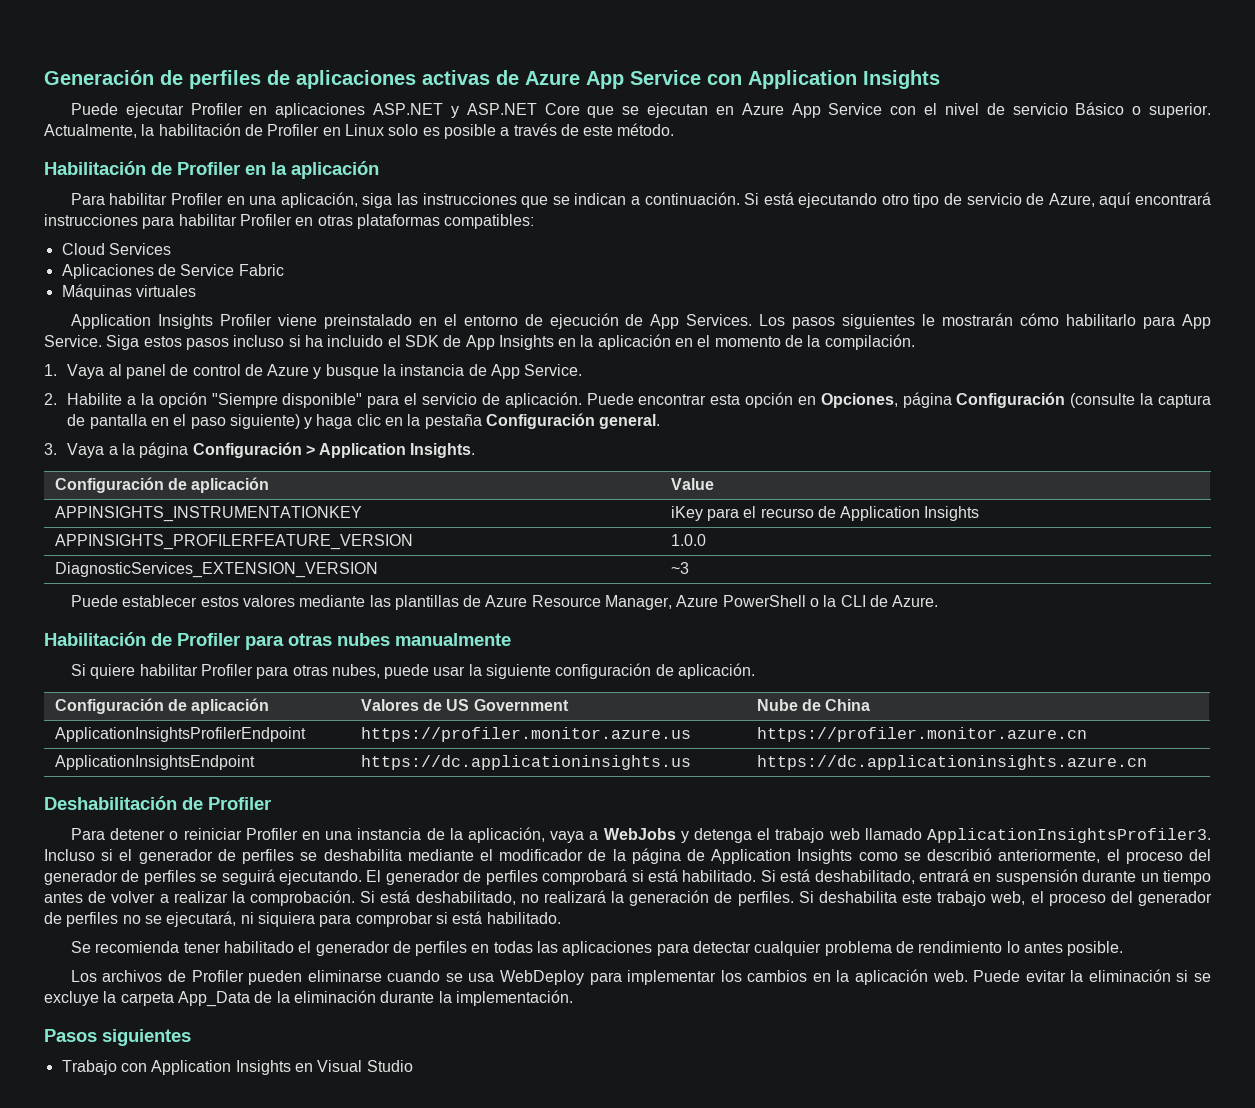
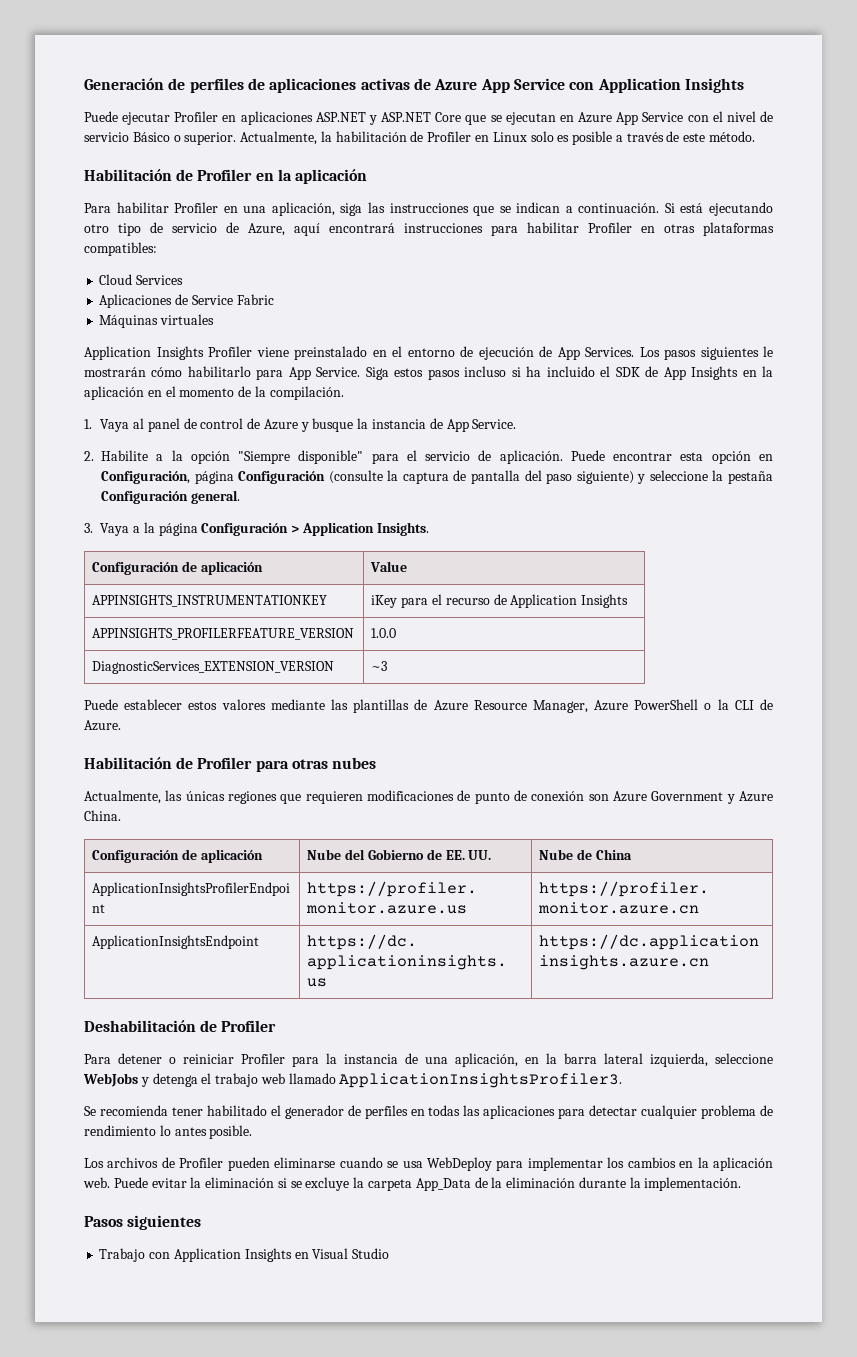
- Puede encontrar esta opción en Opciones, página Configuración (consulte la captura de pantalla en el paso siguiente) y haga clic en la pestaña Configuración general.
+ Puede encontrar esta opción en Configuración, página Configuración (consulte la captura de pantalla del paso siguiente) y seleccione la pestaña Configuración general.
- Habilitación de Profiler para otras nubes manualmente
- Si quiere habilitar Profiler para otras nubes, puede usar la siguiente configuración de aplicación.
- Configuración de aplicación | Valores de US Government | Nube de China
+ Habilitación de Profiler para otras nubes
+ Actualmente, las únicas regiones que requieren modificaciones de punto de conexión son Azure Government y Azure China.
+ Configuración de aplicación | Nube del Gobierno de EE. UU. | Nube de China
- Para detener o reiniciar Profiler en una instancia de la aplicación, vaya a WebJobs y detenga el trabajo web llamado ApplicationInsightsProfiler3. Incluso si el generador de perfiles se deshabilita mediante el modificador de la página de Application Insights como se describió anteriormente, el proceso del generador de perfiles se seguirá ejecutando. El generador de perfiles comprobará si está habilitado. Si está deshabilitado, entrará en suspensión durante un tiempo antes de volver a realizar la comprobación. Si está deshabilitado, no realizará la generación de perfiles. Si deshabilita este trabajo web, el proceso del generador de perfiles no se ejecutará, ni siquiera para comprobar si está habilitado.
+ Para detener o reiniciar Profiler para la instancia de una aplicación, en la barra lateral izquierda, seleccione WebJobs y detenga el trabajo web llamado ApplicationInsightsProfiler3.

